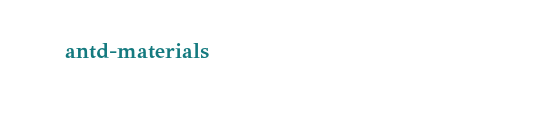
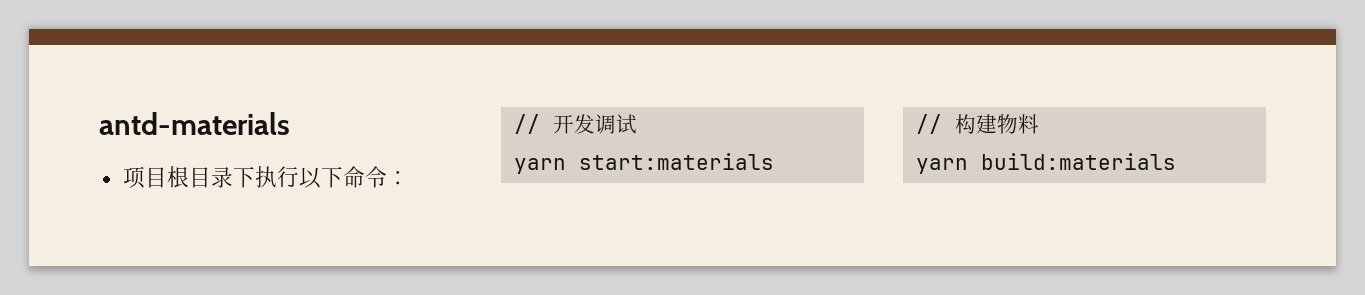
+ 项目根目录下执行以下命令：
+ // 开发调试
+ yarn start:materials
+ // 构建物料
+ yarn build:materials

